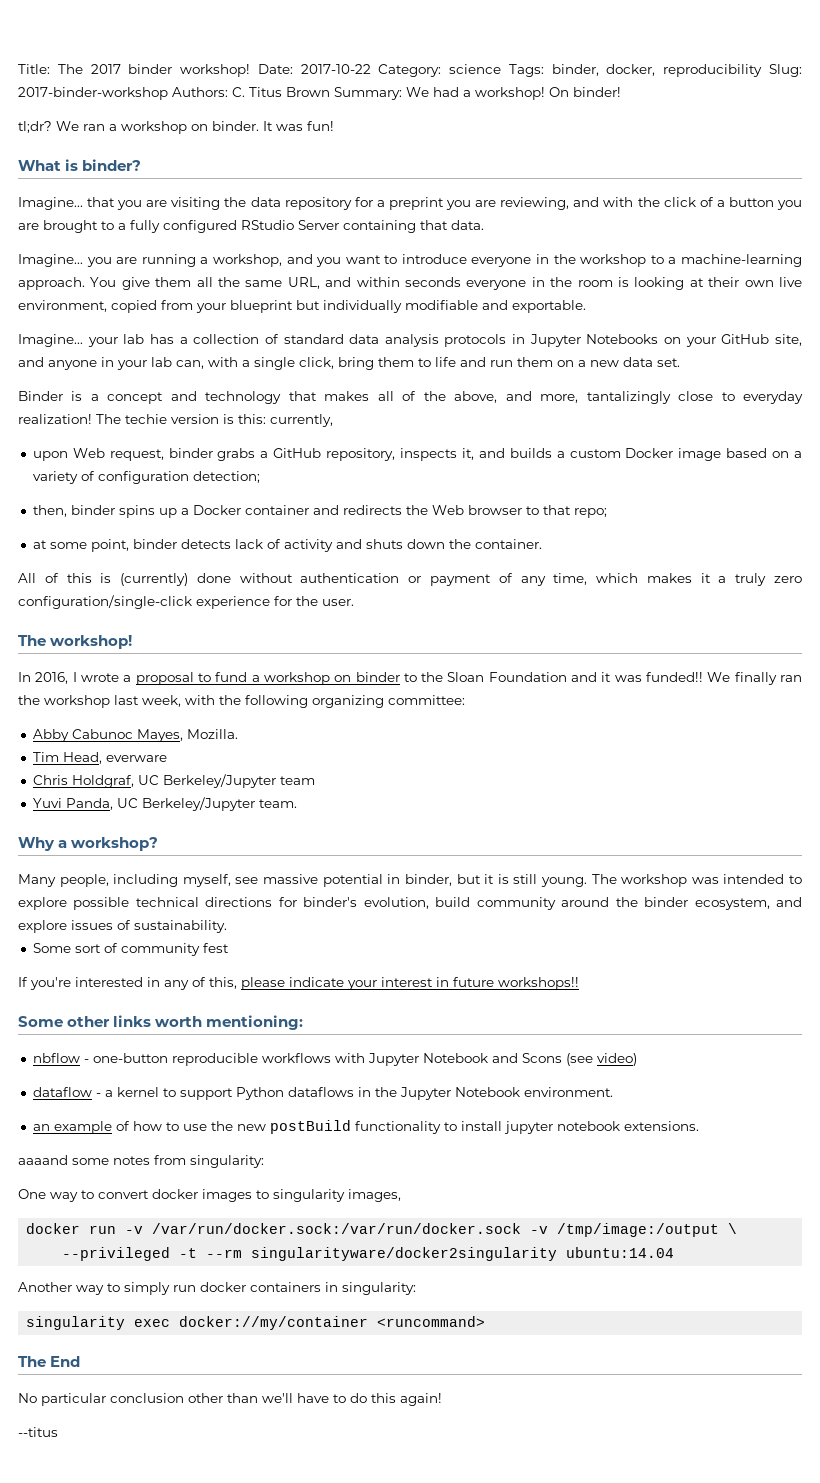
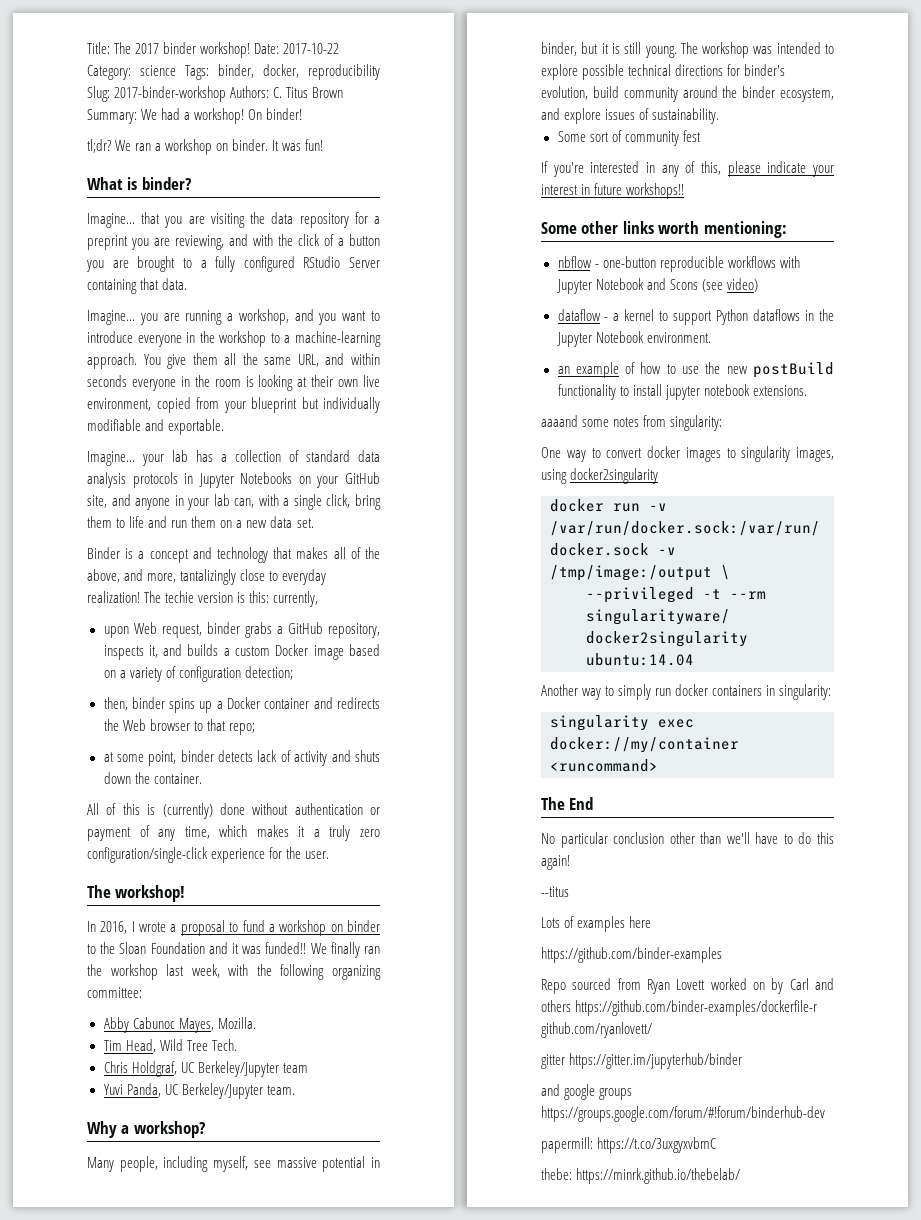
- Tim Head, everware
+ Tim Head, Wild Tree Tech.
- One way to convert docker images to singularity images,
+ One way to convert docker images to singularity images, using docker2singularity
+ Lots of examples here
+ https://github.com/binder-examples
+ Repo sourced from Ryan Lovett worked on by Carl and others https://github.com/binder-examples/dockerfile-r github.com/ryanlovett/
+ gitter https://gitter.im/jupyterhub/binder
+ and google groups https://groups.google.com/forum/#!forum/binderhub-dev
+ papermill: https://t.co/3uxgyxvbmC
+ thebe: https://minrk.github.io/thebelab/

